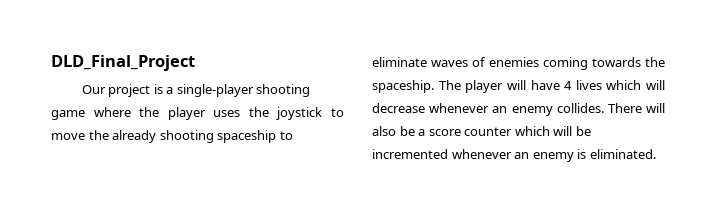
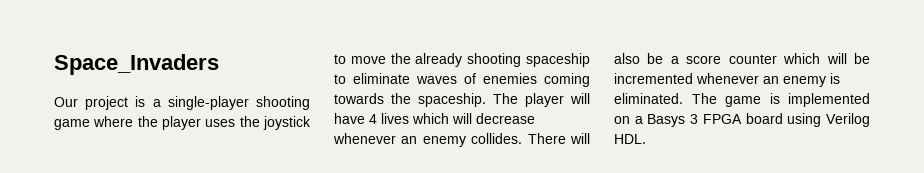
- DLD_Final_Project
+ Space_Invaders
+ The game is implemented on a Basys 3 FPGA board using Verilog HDL.

